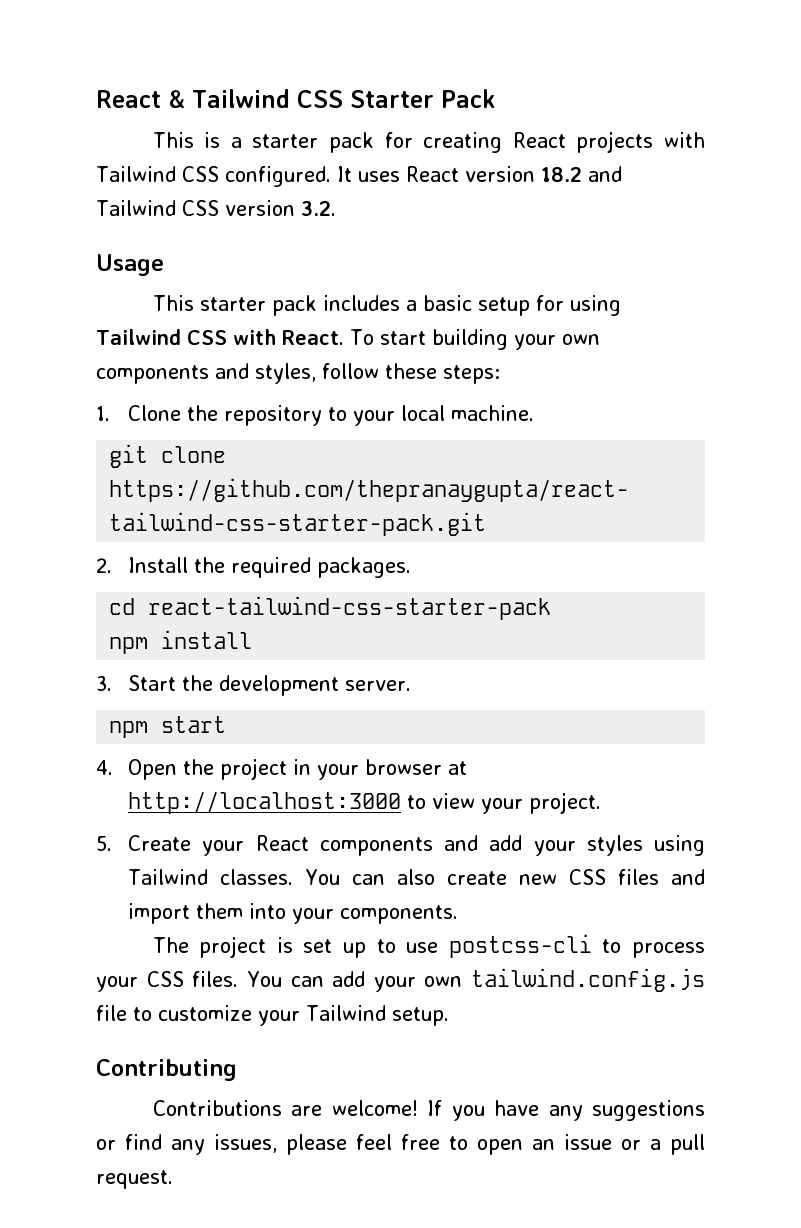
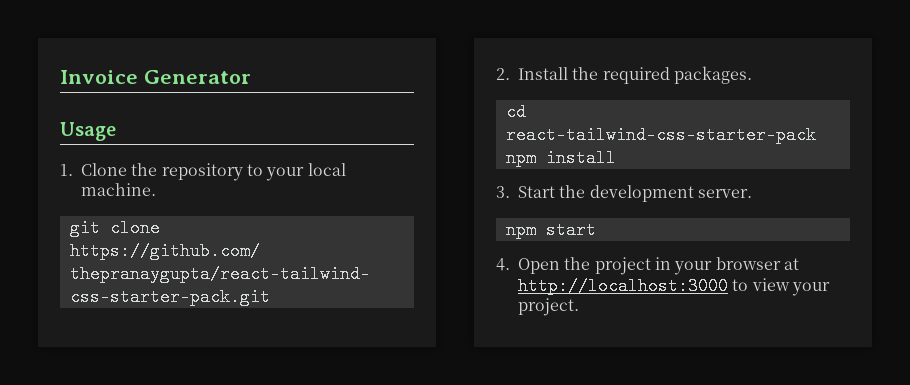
- React & Tailwind CSS Starter Pack
- This is a starter pack for creating React projects with Tailwind CSS configured. It uses React version 18.2 and Tailwind CSS version 3.2.
+ Invoice Generator
  Usage
- This starter pack includes a basic setup for using Tailwind CSS with React. To start building your own components and styles, follow these steps:
- 5. Create your React components and add your styles using Tailwind classes. You can also create new CSS files and import them into your components.
- The project is set up to use postcss-cli to process your CSS files. You can add your own tailwind.config.js file to customize your Tailwind setup.
- Contributing
- Contributions are welcome! If you have any suggestions or find any issues, please feel free to open an issue or a pull request.

